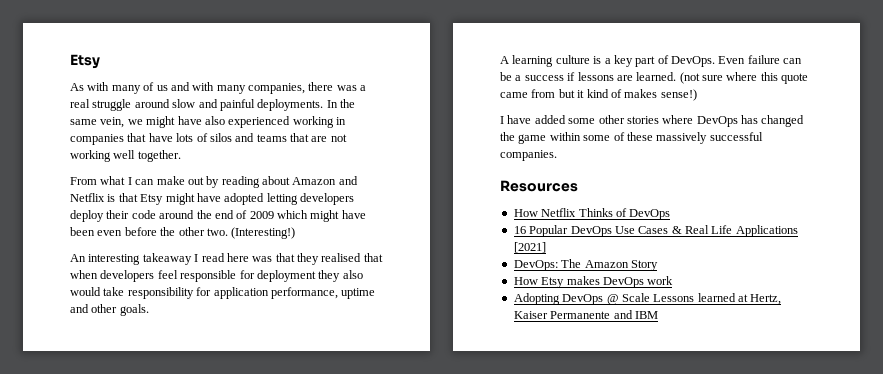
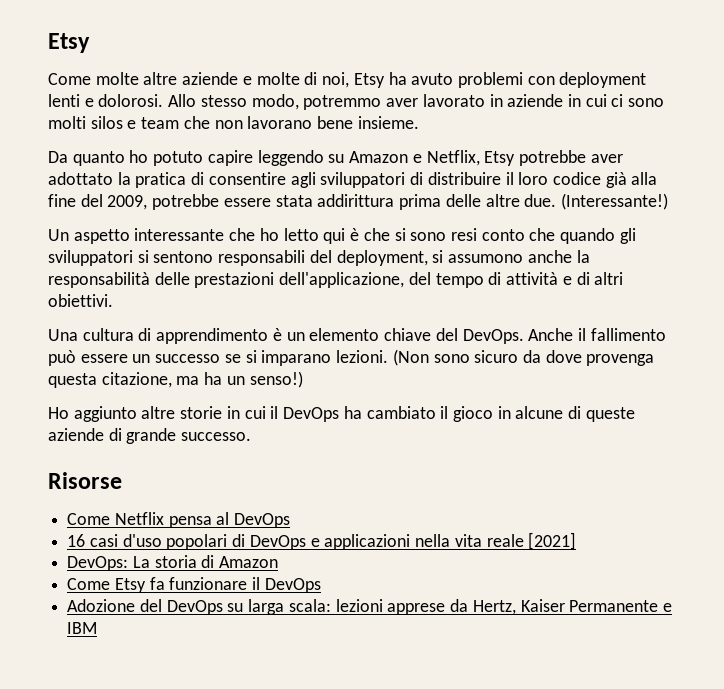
- As with many of us and with many companies, there was a real struggle around slow and painful deployments. In the same vein, we might have also experienced working in companies that have lots of silos and teams that are not working well together.
- From what I can make out by reading about Amazon and Netflix is that Etsy might have adopted letting developers deploy their code around the end of 2009 which might have been even before the other two. (Interesting!)
- An interesting takeaway I read here was that they realised that when developers feel responsible for deployment they also would take responsibility for application performance, uptime and other goals.
- A learning culture is a key part of DevOps. Even failure can be a success if lessons are learned. (not sure where this quote came from but it kind of makes sense!)
- I have added some other stories where DevOps has changed the game within some of these massively successful companies.
- Resources
- How Netflix Thinks of DevOps
- 16 Popular DevOps Use Cases & Real Life Applications [2021]
- DevOps: The Amazon Story
- How Etsy makes DevOps work
- Adopting DevOps @ Scale Lessons learned at Hertz, Kaiser Permanente and IBM
+ Come molte altre aziende e molte di noi, Etsy ha avuto problemi con deployment lenti e dolorosi. Allo stesso modo, potremmo aver lavorato in aziende in cui ci sono molti silos e team che non lavorano bene insieme.
+ Da quanto ho potuto capire leggendo su Amazon e Netflix, Etsy potrebbe aver adottato la pratica di consentire agli sviluppatori di distribuire il loro codice già alla fine del 2009, potrebbe essere stata addirittura prima delle altre due. (Interessante!)
+ Un aspetto interessante che ho letto qui è che si sono resi conto che quando gli sviluppatori si sentono responsabili del deployment, si assumono anche la responsabilità delle prestazioni dell'applicazione, del tempo di attività e di altri obiettivi.
+ Una cultura di apprendimento è un elemento chiave del DevOps. Anche il fallimento può essere un successo se si imparano lezioni. (Non sono sicuro da dove provenga questa citazione, ma ha un senso!)
+ Ho aggiunto altre storie in cui il DevOps ha cambiato il gioco in alcune di queste aziende di grande successo.
+ Risorse
+ Come Netflix pensa al DevOps
+ 16 casi d'uso popolari di DevOps e applicazioni nella vita reale [2021]
+ DevOps: La storia di Amazon
+ Come Etsy fa funzionare il DevOps
+ Adozione del DevOps su larga scala: lezioni apprese da Hertz, Kaiser Permanente e IBM

